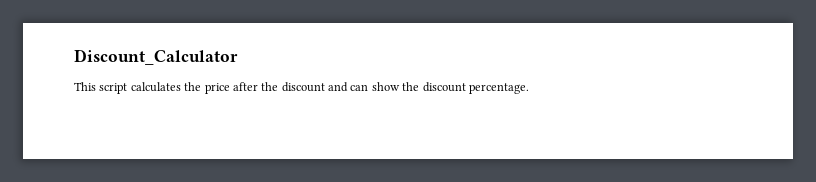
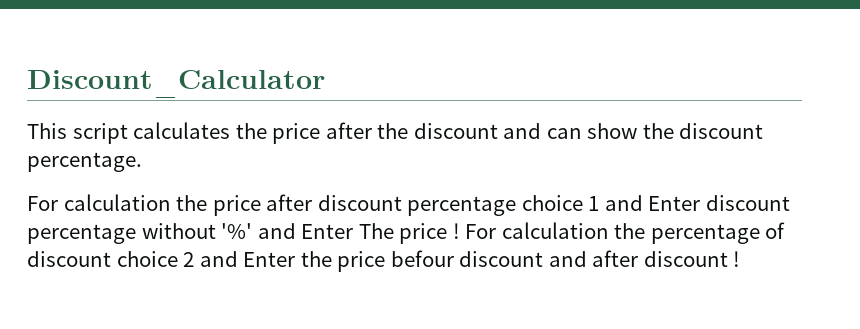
+ For calculation the price after discount percentage choice 1 and Enter discount percentage without '%' and Enter The price ! For calculation the percentage of discount choice 2 and Enter the price befour discount and after discount !

